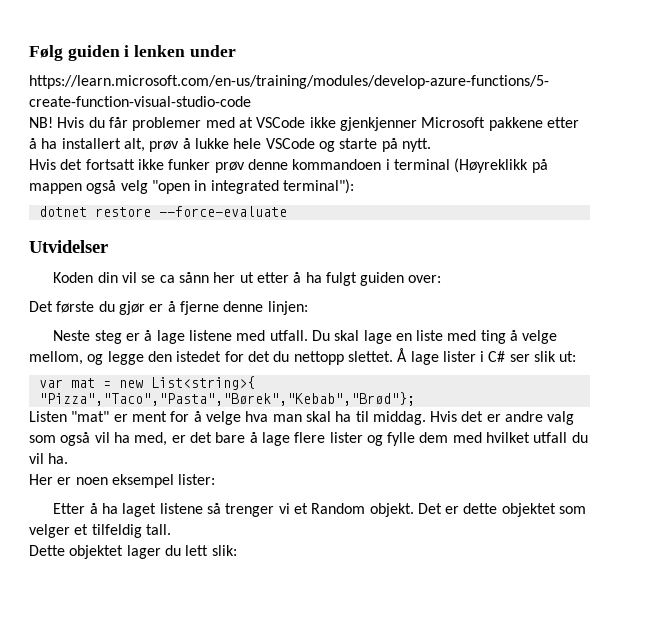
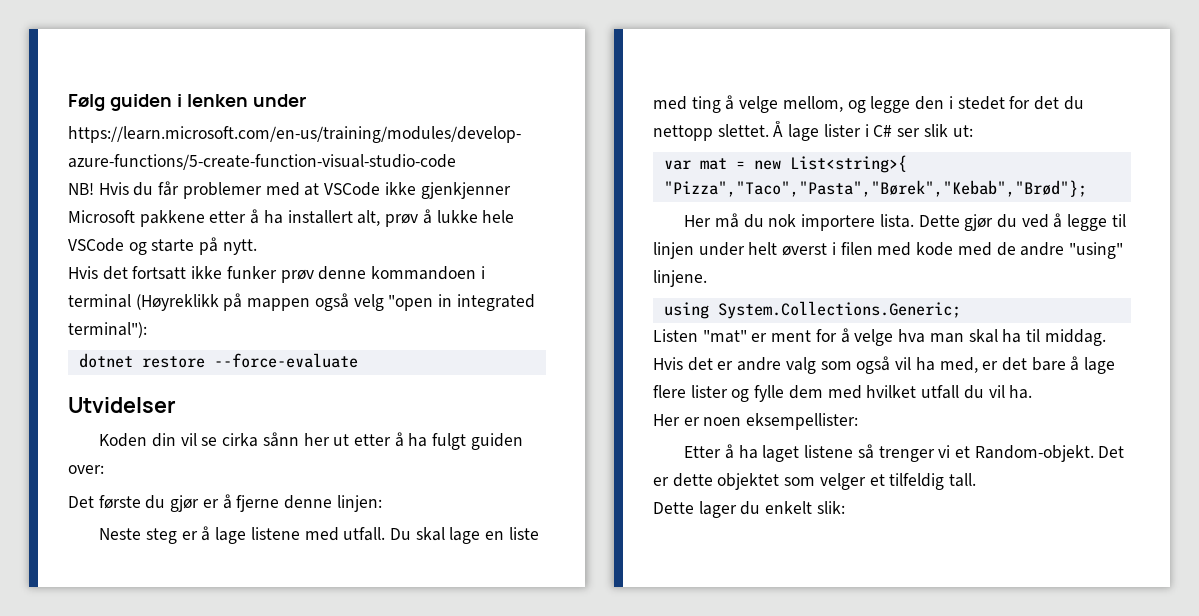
- Koden din vil se ca sånn her ut etter å ha fulgt guiden over:
+ Koden din vil se cirka sånn her ut etter å ha fulgt guiden over:
- Du skal lage en liste med ting å velge mellom, og legge den istedet for det du nettopp slettet.
+ Du skal lage en liste med ting å velge mellom, og legge den i stedet for det du nettopp slettet.
+ Her må du nok importere lista. Dette gjør du ved å legge til linjen under helt øverst i filen med kode med de andre "using" linjene.
+ using System.Collections.Generic;
- Her er noen eksempel lister:
+ Her er noen eksempellister:
- Etter å ha laget listene så trenger vi et Random objekt.
+ Etter å ha laget listene så trenger vi et Random-objekt.
- Dette objektet lager du lett slik:
+ Dette lager du enkelt slik:

